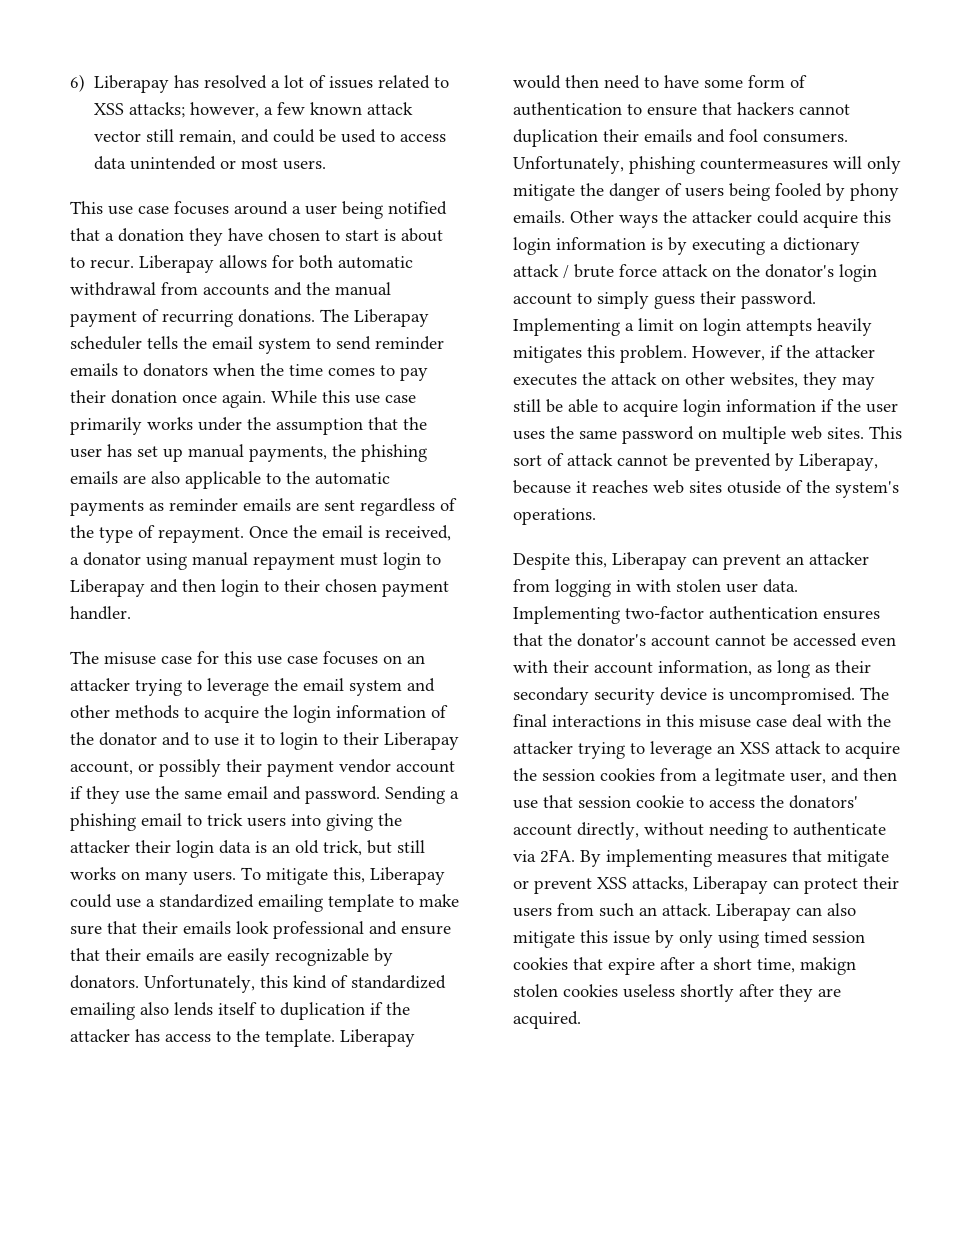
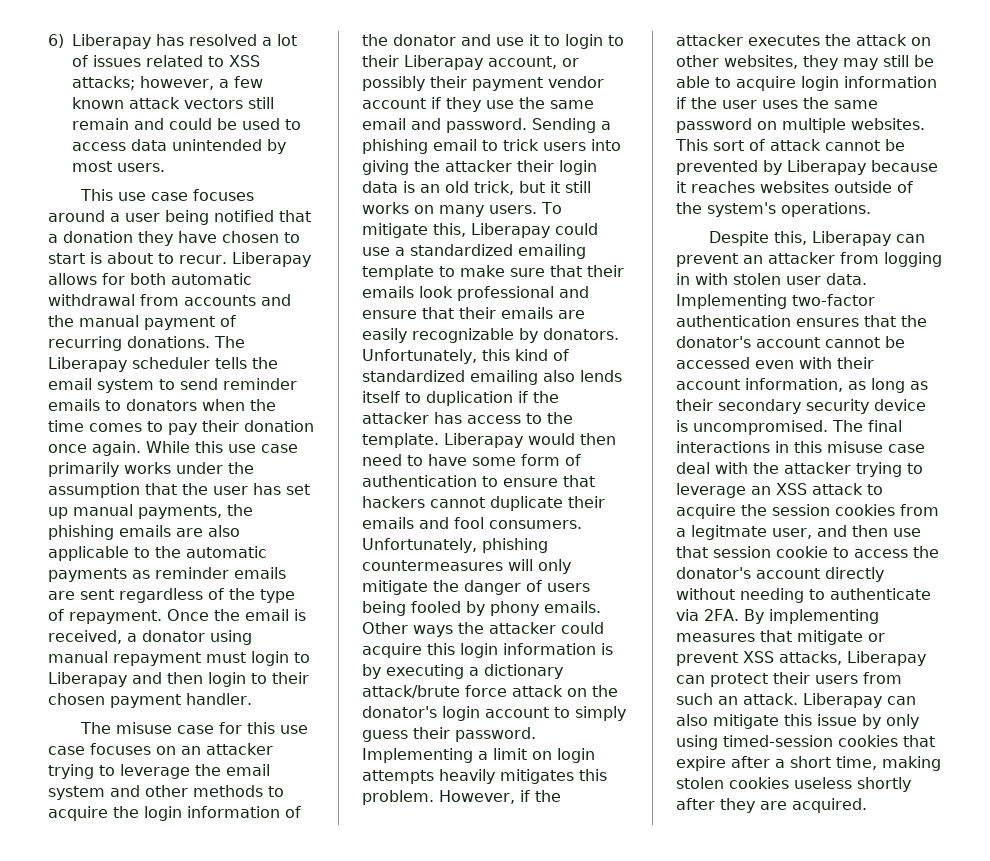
- 6) Liberapay has resolved a lot of issues related to XSS attacks; however, a few known attack vector still remain, and could be used to access data unintended or most users.
+ 6) Liberapay has resolved a lot of issues related to XSS attacks; however, a few known attack vectors still remain and could be used to access data unintended by most users.
- The misuse case for this use case focuses on an attacker trying to leverage the email system and other methods to acquire the login information of the donator and to use it to login to their Liberapay account, or possibly their payment vendor account if they use the same email and password.
+ The misuse case for this use case focuses on an attacker trying to leverage the email system and other methods to acquire the login information of the donator and use it to login to their Liberapay account, or possibly their payment vendor account if they use the same email and password.
- Sending a phishing email to trick users into giving the attacker their login data is an old trick, but still works on many users.
+ Sending a phishing email to trick users into giving the attacker their login data is an old trick, but it still works on many users.
- Liberapay would then need to have some form of authentication to ensure that hackers cannot duplication their emails and fool consumers.
+ Liberapay would then need to have some form of authentication to ensure that hackers cannot duplicate their emails and fool consumers.
- Other ways the attacker could acquire this login information is by executing a dictionary attack / brute force attack on the donator's login account to simply guess their password.
+ Other ways the attacker could acquire this login information is by executing a dictionary attack/brute force attack on the donator's login account to simply guess their password.
- However, if the attacker executes the attack on other websites, they may still be able to acquire login information if the user uses the same password on multiple web sites.
+ However, if the attacker executes the attack on other websites, they may still be able to acquire login information if the user uses the same password on multiple websites.
- This sort of attack cannot be prevented by Liberapay, because it reaches web sites otuside of the system's operations.
+ This sort of attack cannot be prevented by Liberapay because it reaches websites outside of the system's operations.
- The final interactions in this misuse case deal with the attacker trying to leverage an XSS attack to acquire the session cookies from a legitmate user, and then use that session cookie to access the donators' account directly, without needing to authenticate via 2FA.
+ The final interactions in this misuse case deal with the attacker trying to leverage an XSS attack to acquire the session cookies from a legitmate user, and then use that session cookie to access the donator's account directly without needing to authenticate via 2FA.
- Liberapay can also mitigate this issue by only using timed session cookies that expire after a short time, makign stolen cookies useless shortly after they are acquired.
+ Liberapay can also mitigate this issue by only using timed-session cookies that expire after a short time, making stolen cookies useless shortly after they are acquired.

